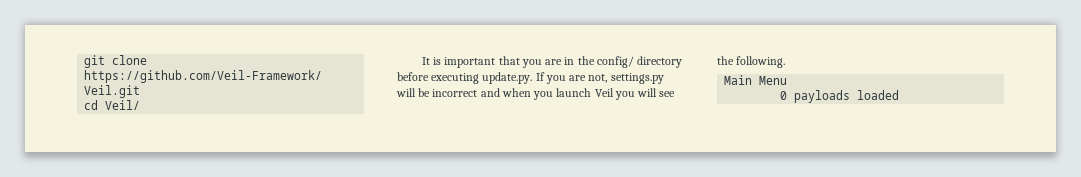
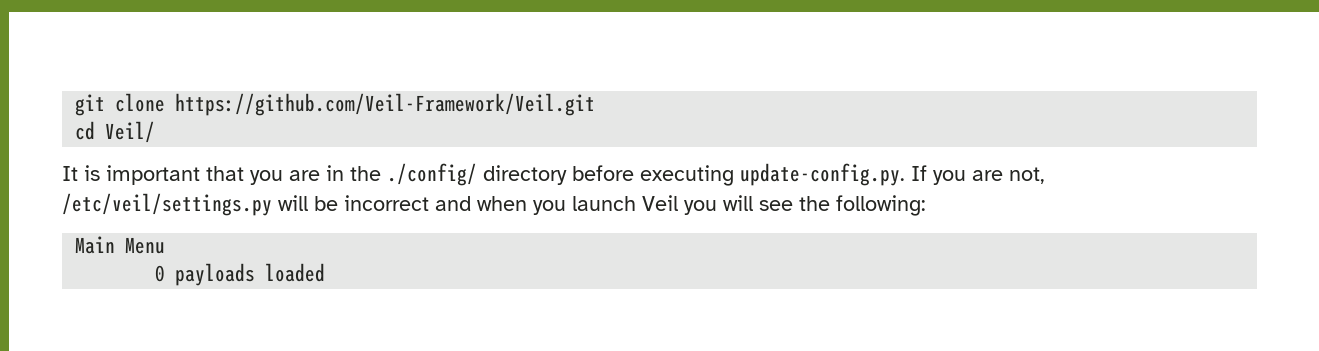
- It is important that you are in the config/ directory before executing update.py. If you are not, settings.py will be incorrect and when you launch Veil you will see the following.
+ It is important that you are in the ./config/ directory before executing update-config.py. If you are not, /etc/veil/settings.py will be incorrect and when you launch Veil you will see the following:

